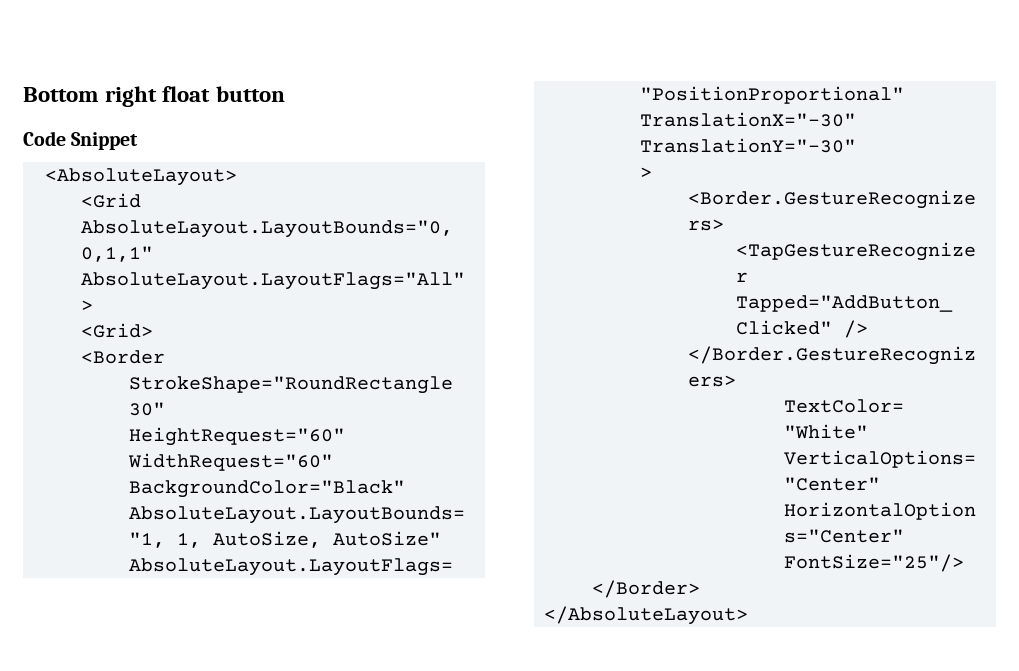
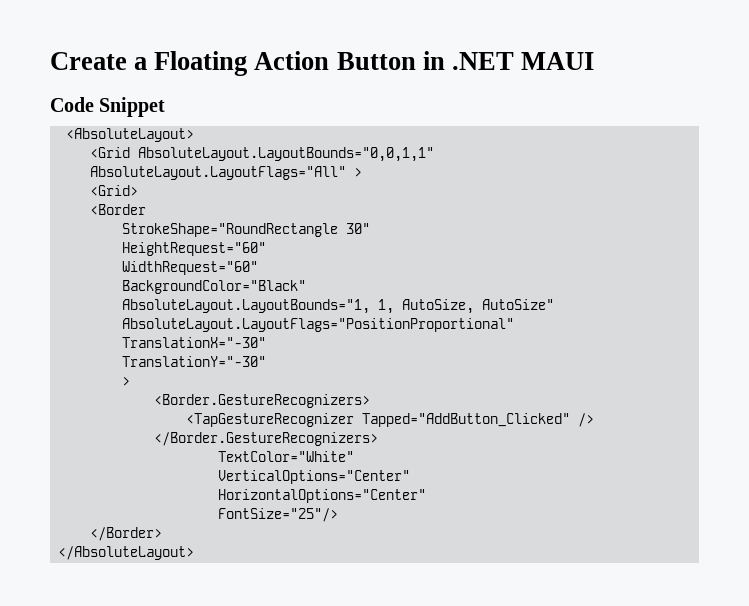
- Bottom right float button
+ Create a Floating Action Button in .NET MAUI

